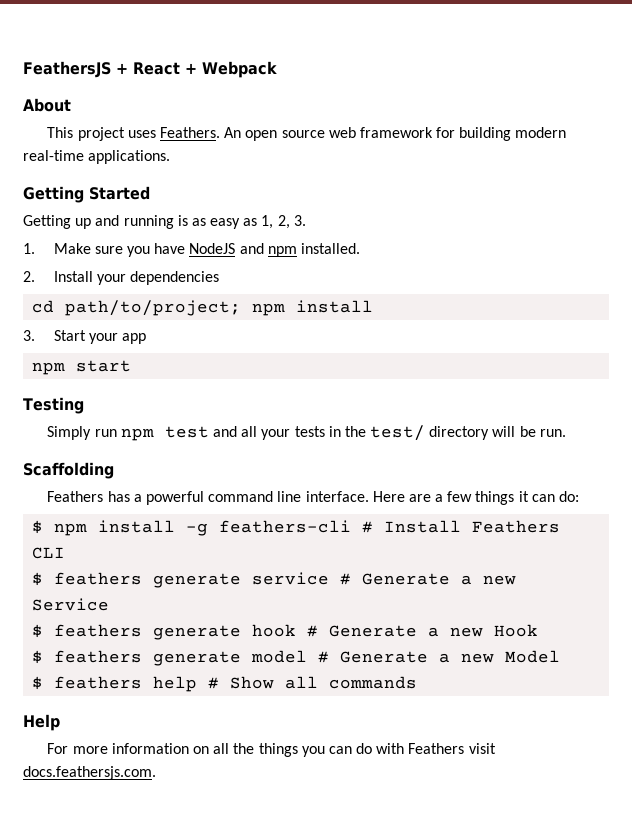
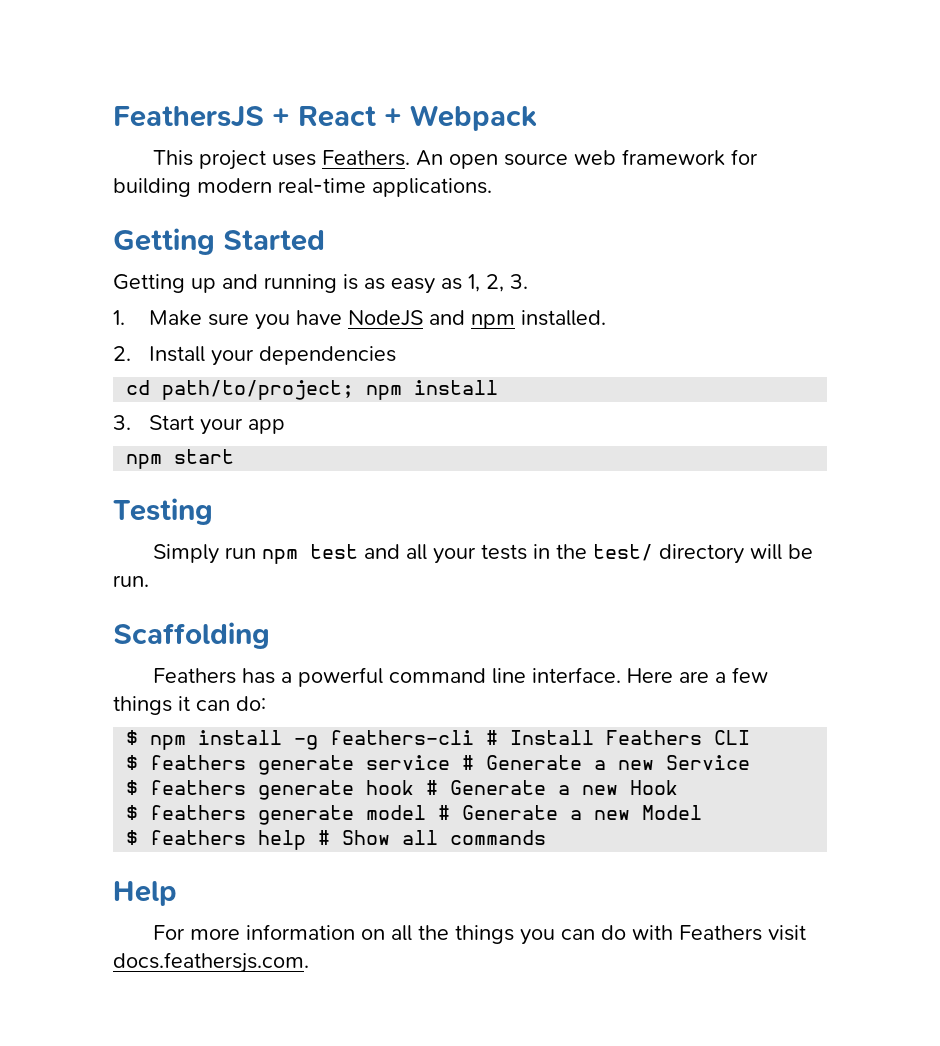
- About

